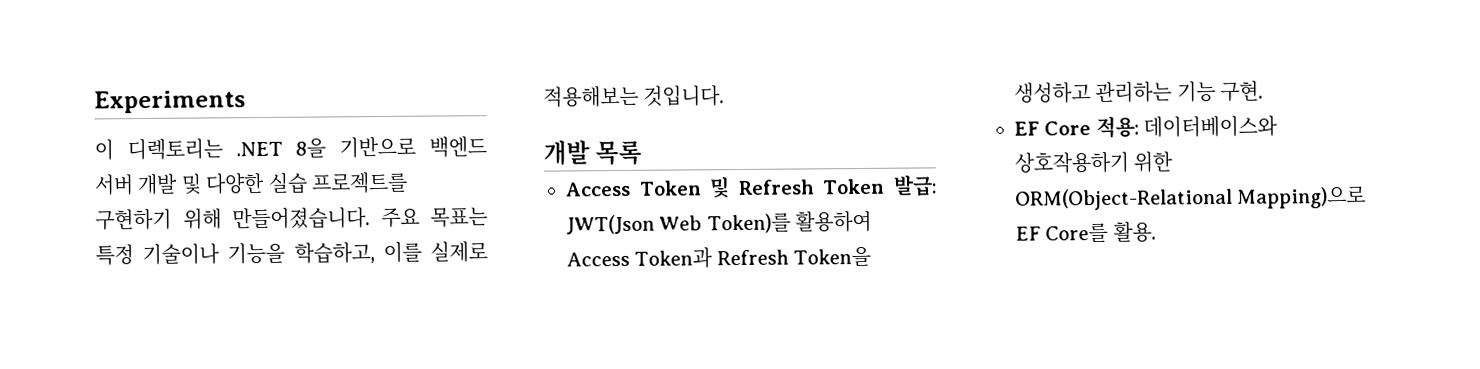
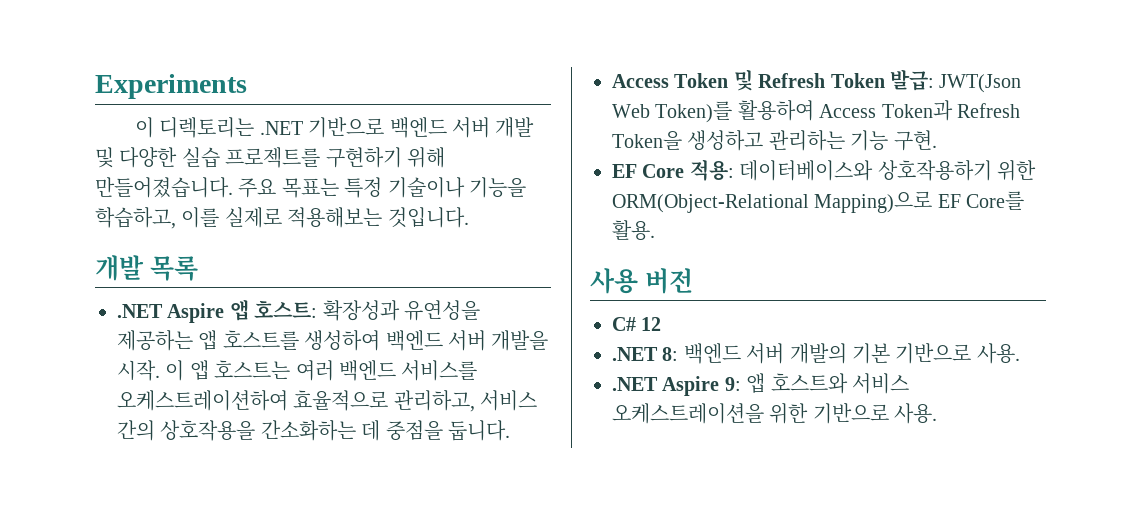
- 이 디렉토리는 .NET 8을 기반으로 백엔드 서버 개발 및 다양한 실습 프로젝트를 구현하기 위해 만들어졌습니다.
+ 이 디렉토리는 .NET 기반으로 백엔드 서버 개발 및 다양한 실습 프로젝트를 구현하기 위해 만들어졌습니다.
+ .NET Aspire 앱 호스트: 확장성과 유연성을 제공하는 앱 호스트를 생성하여 백엔드 서버 개발을 시작. 이 앱 호스트는 여러 백엔드 서비스를 오케스트레이션하여 효율적으로 관리하고, 서비스 간의 상호작용을 간소화하는 데 중점을 둡니다.
+ 사용 버전
+ C# 12
+ .NET 8: 백엔드 서버 개발의 기본 기반으로 사용.
+ .NET Aspire 9: 앱 호스트와 서비스 오케스트레이션을 위한 기반으로 사용.

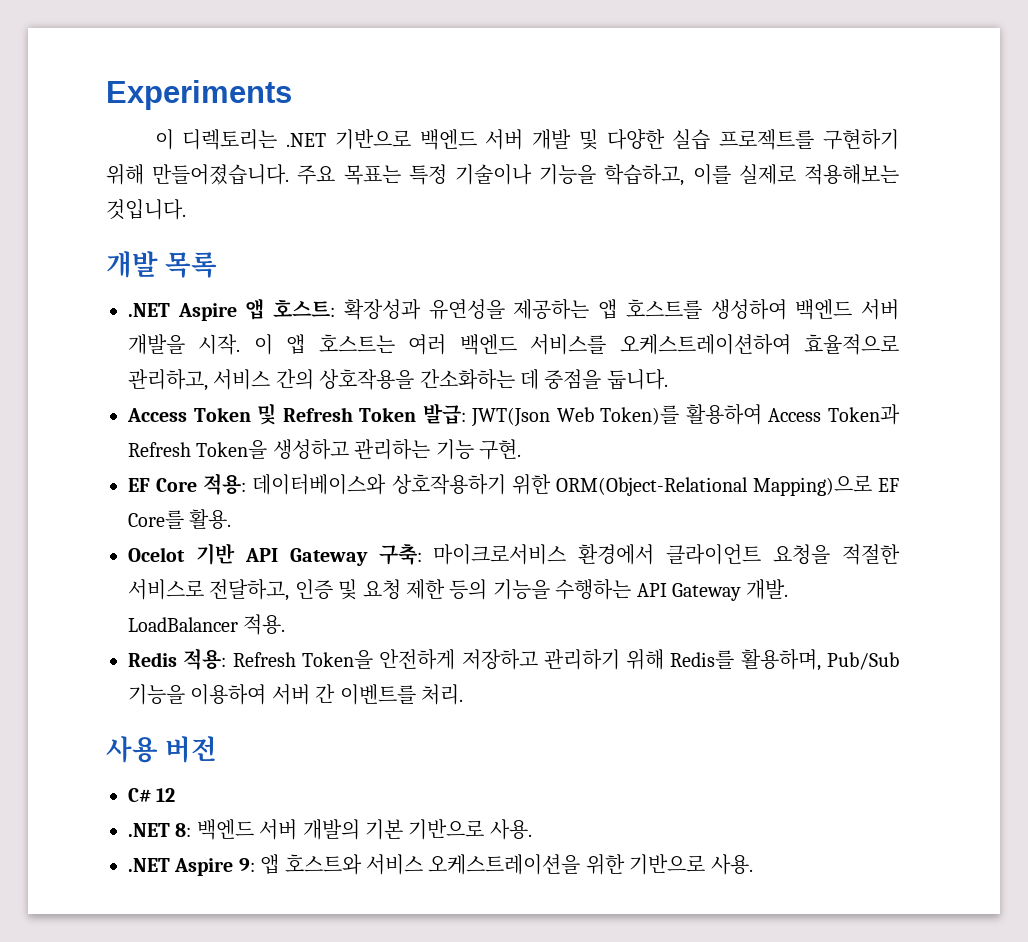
+ Ocelot 기반 API Gateway 구축: 마이크로서비스 환경에서 클라이언트 요청을 적절한 서비스로 전달하고, 인증 및 요청 제한 등의 기능을 수행하는 API Gateway 개발. LoadBalancer 적용.
+ Redis 적용: Refresh Token을 안전하게 저장하고 관리하기 위해 Redis를 활용하며, Pub/Sub 기능을 이용하여 서버 간 이벤트를 처리.

